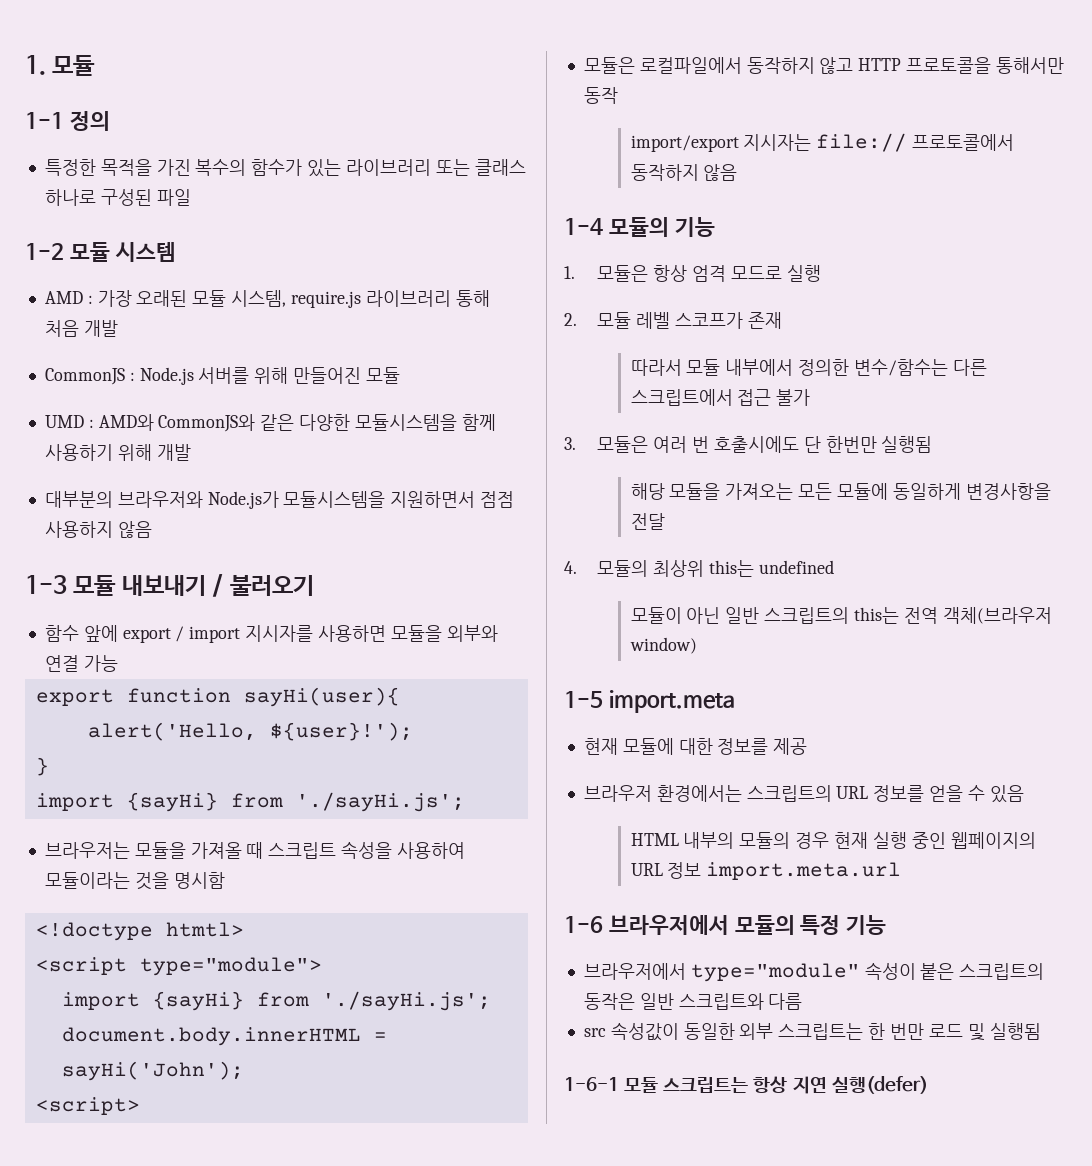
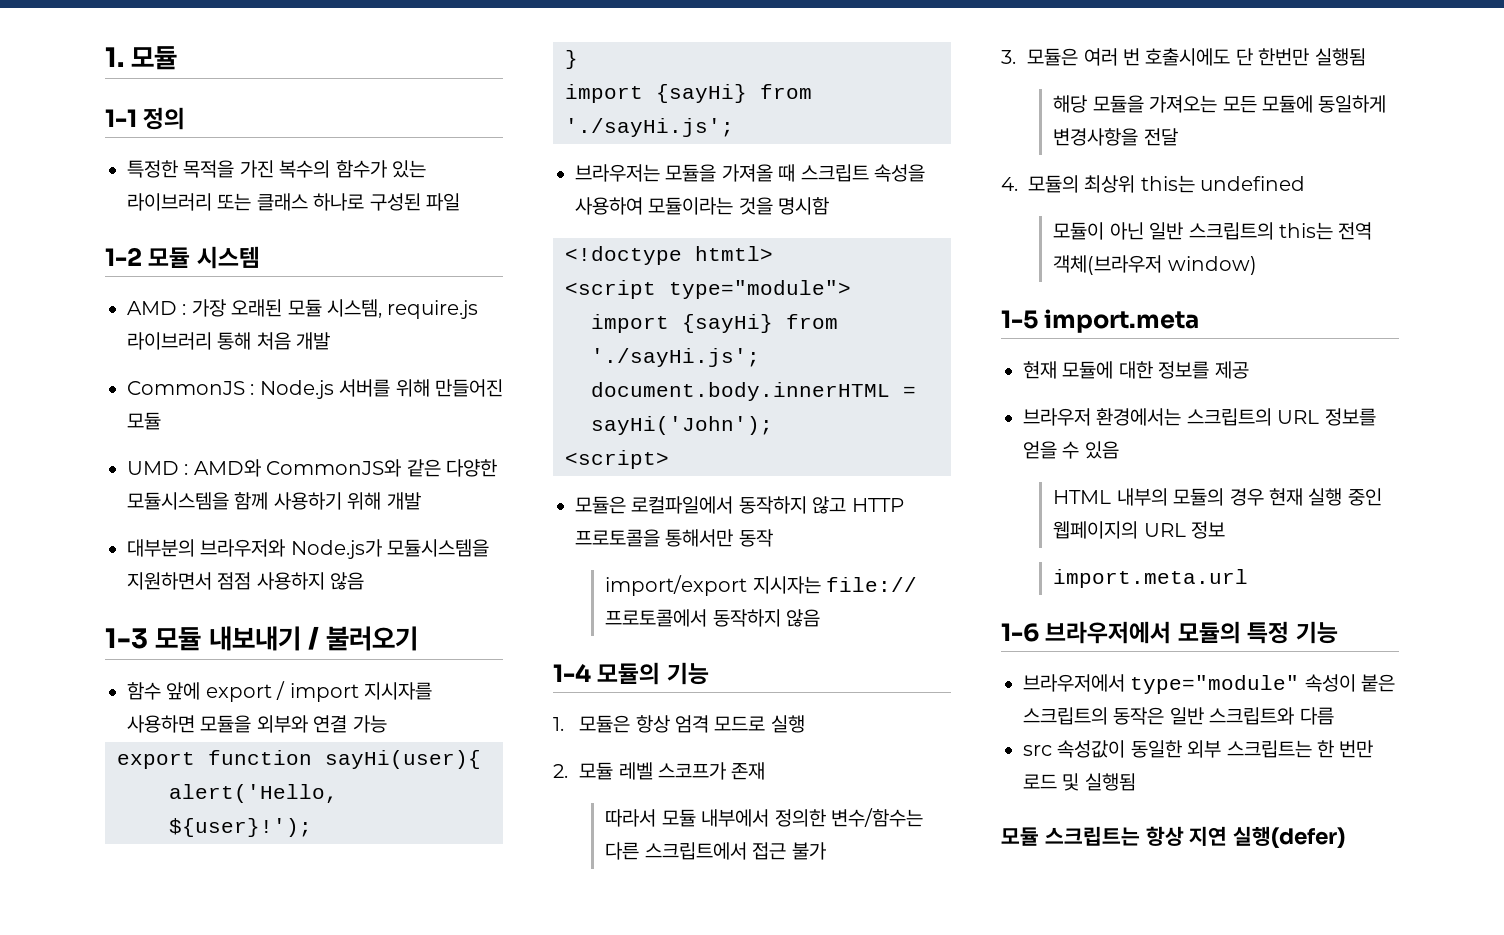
- HTML 내부의 모듈의 경우 현재 실행 중인 웹페이지의 URL 정보 import.meta.url
+ HTML 내부의 모듈의 경우 현재 실행 중인 웹페이지의 URL 정보
+ import.meta.url
- 1-6-1 모듈 스크립트는 항상 지연 실행(defer)
+ 모듈 스크립트는 항상 지연 실행(defer)

